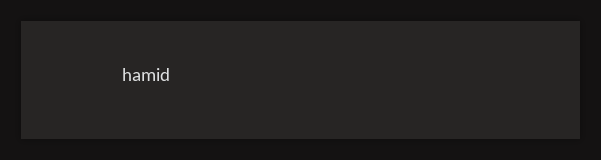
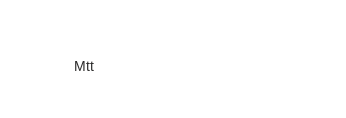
- hamid
+ Mtt

